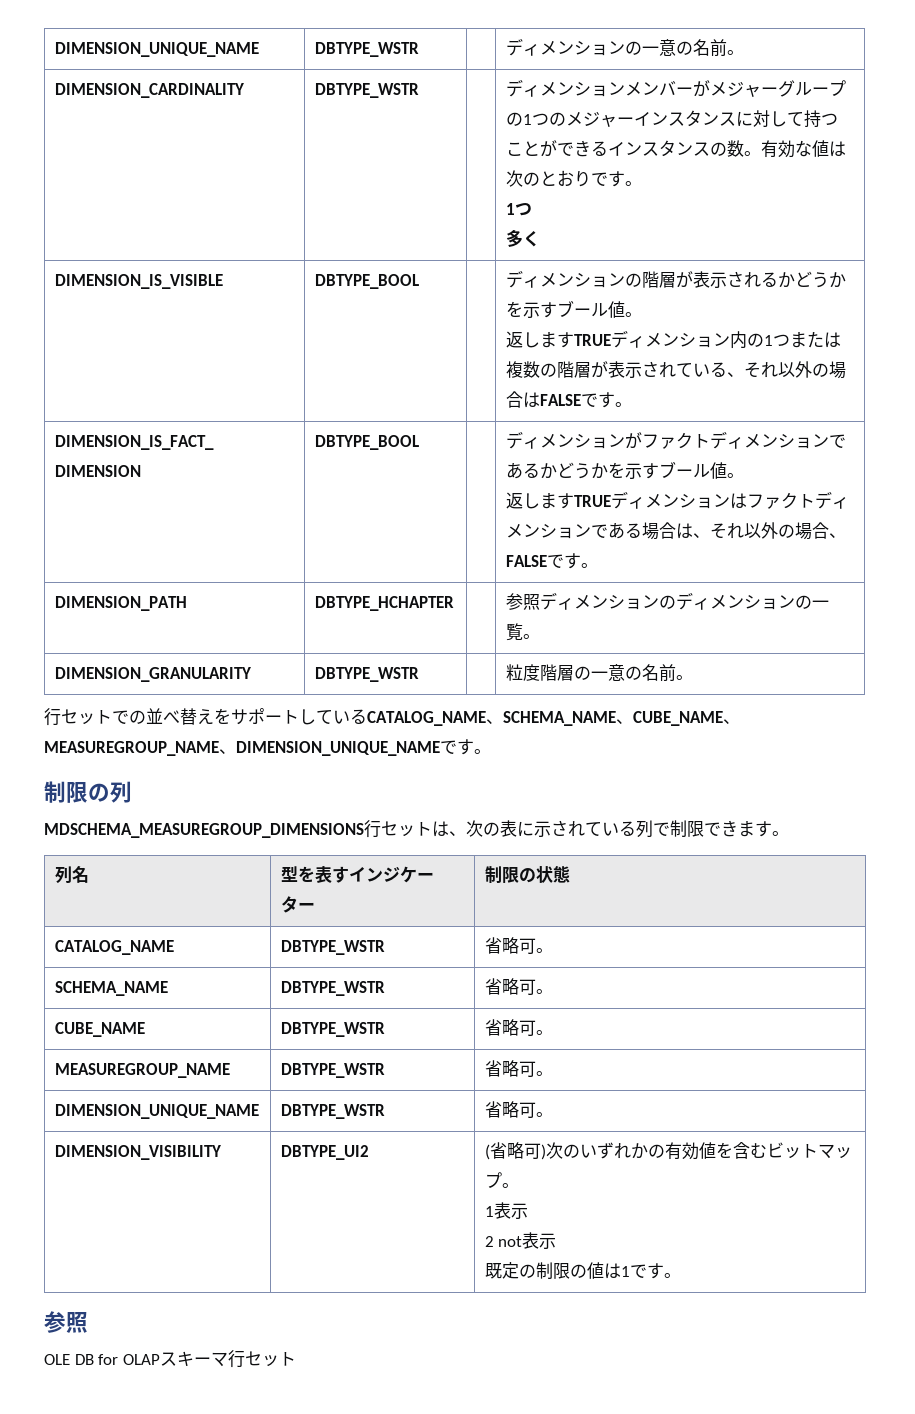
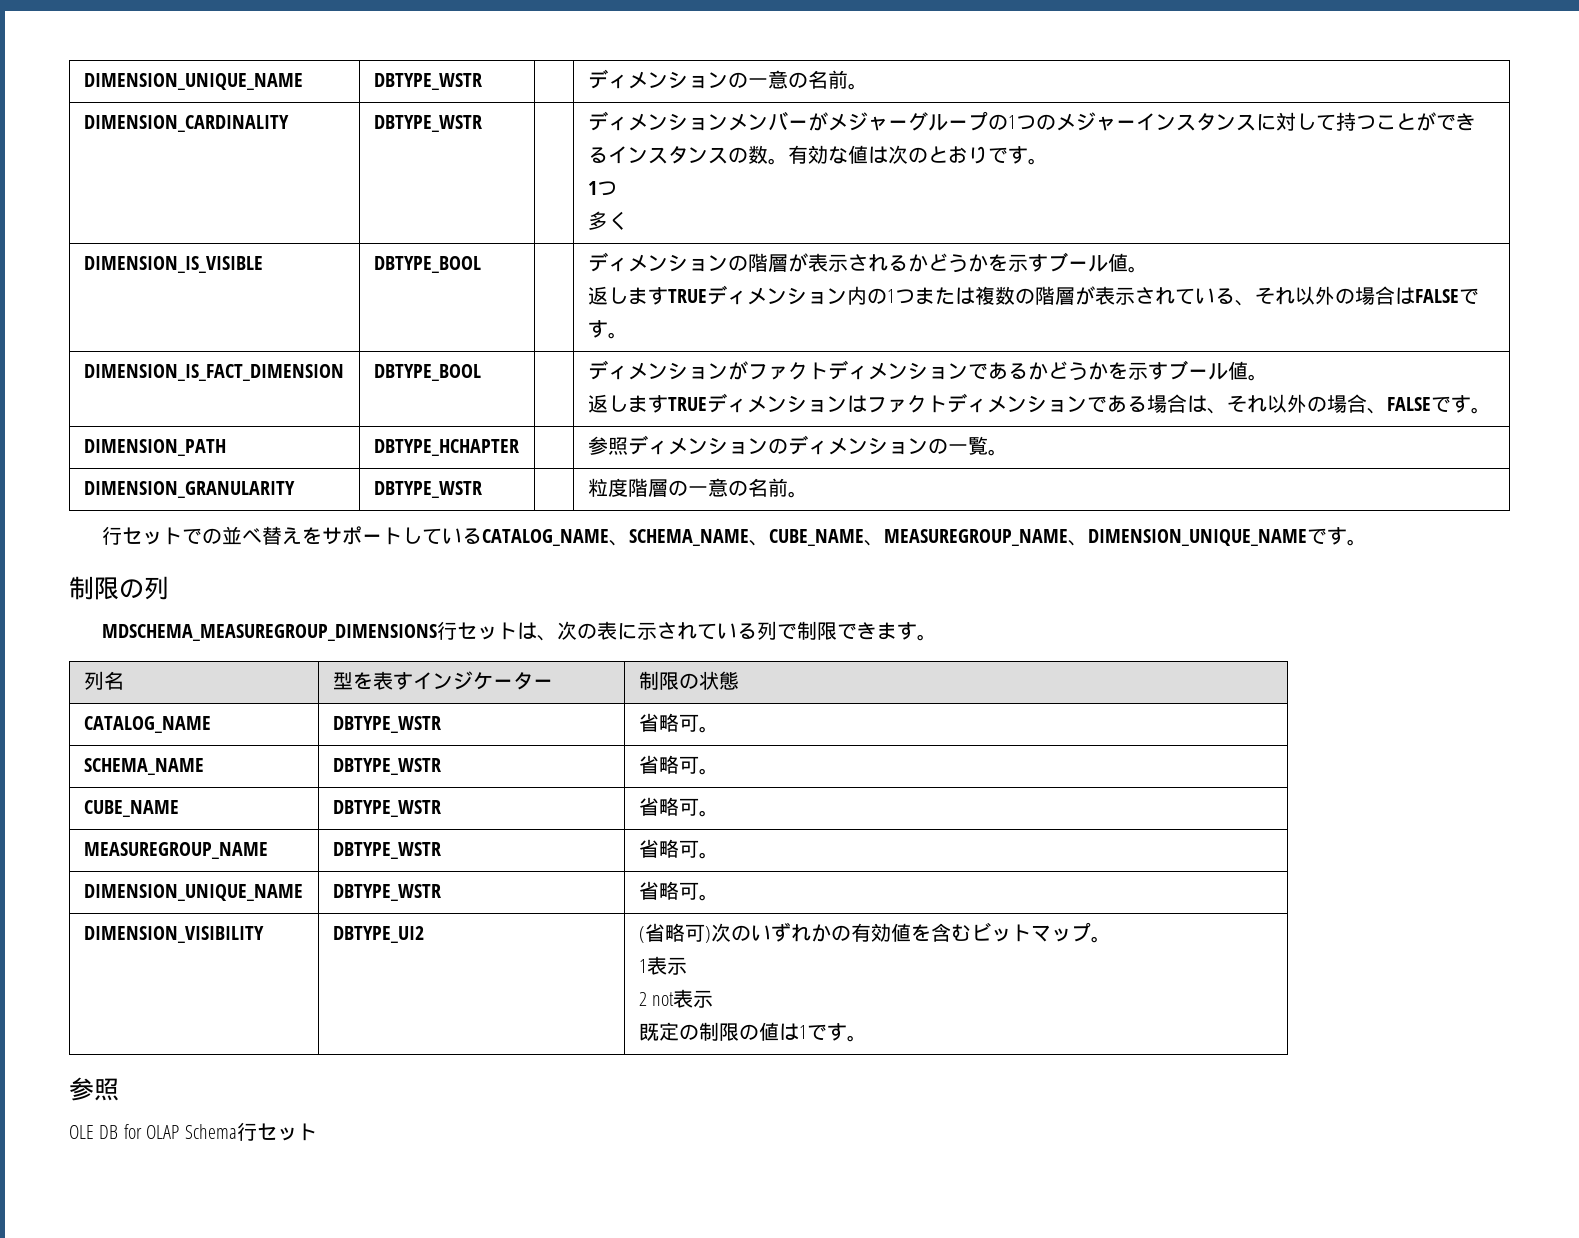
- OLE DB for OLAPスキーマ行セット
+ OLE DB for OLAP Schema行セット

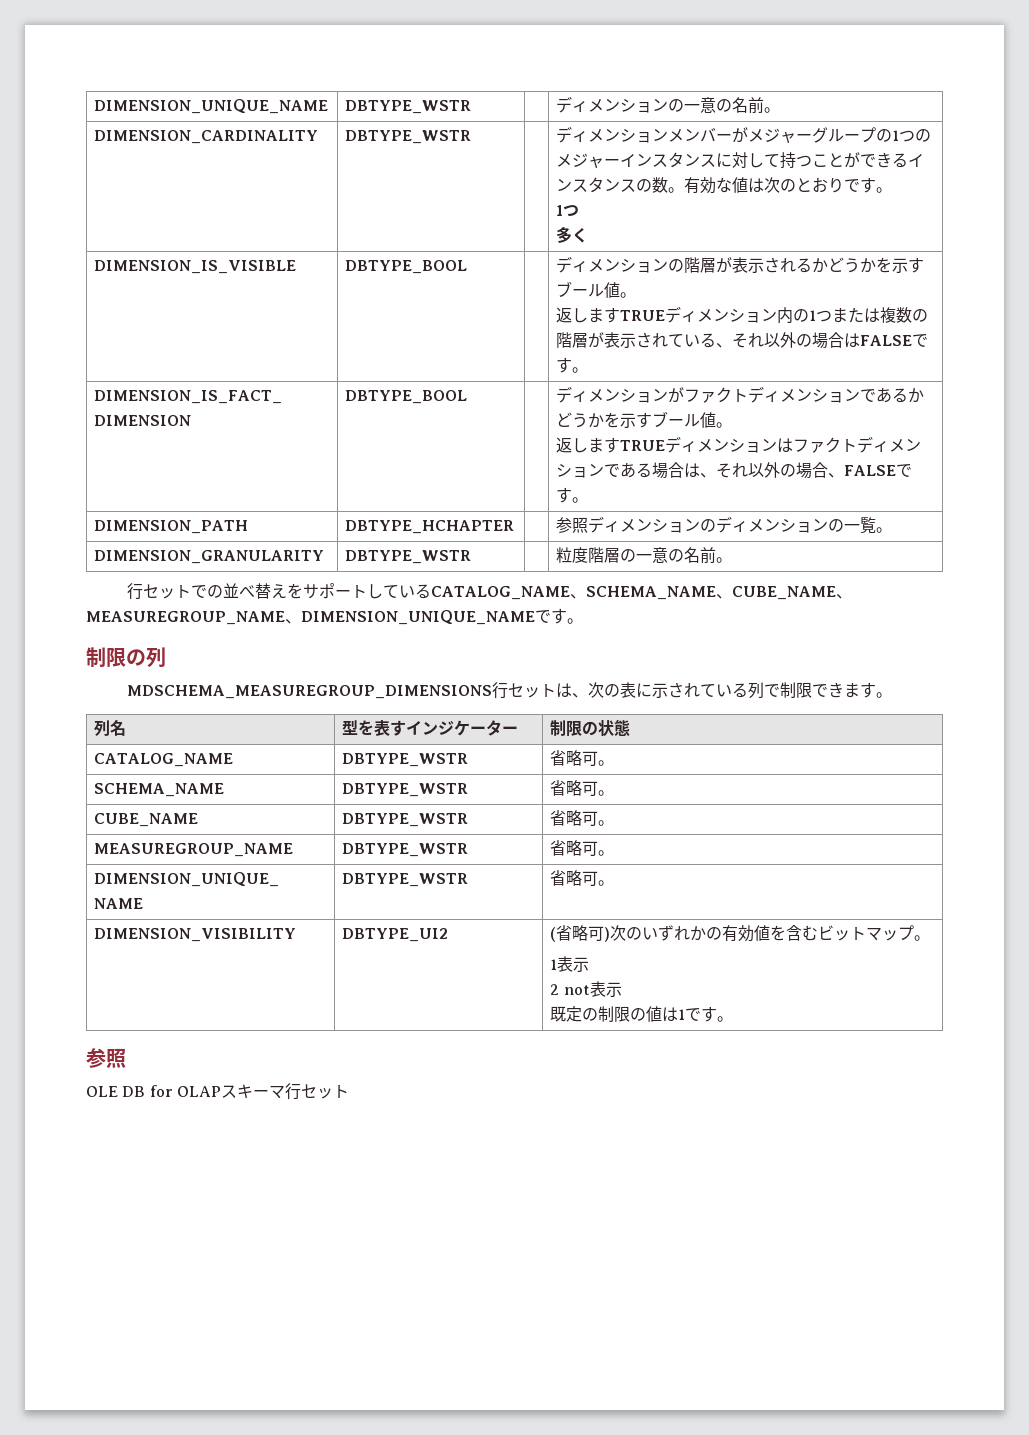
- OLE DB for OLAP Schema行セット
+ OLE DB for OLAPスキーマ行セット

